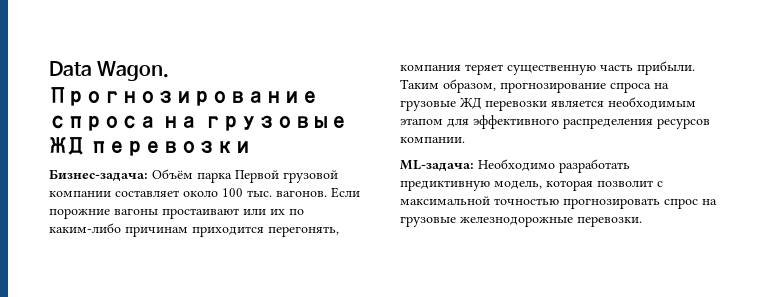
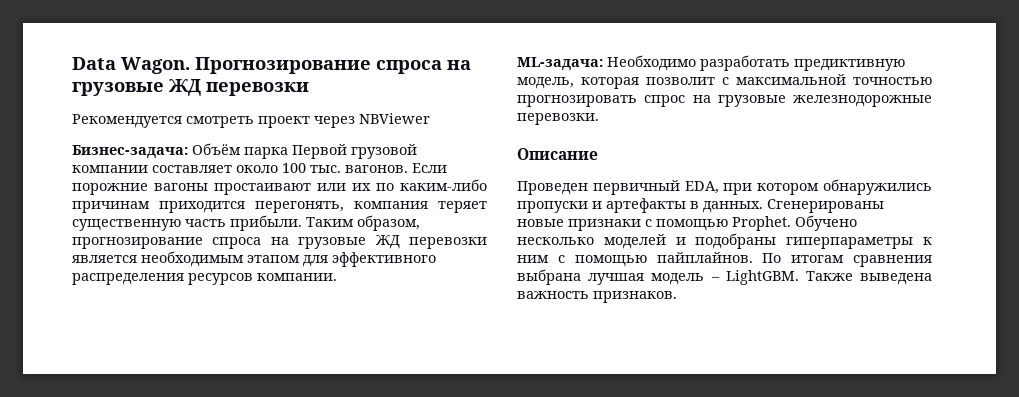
+ Рекомендуется смотреть проект через NBViewer
+ Описание
+ Проведен первичный EDA, при котором обнаружились пропуски и артефакты в данных. Сгенерированы новые признаки с помощью Prophet. Обучено несколько моделей и подобраны гиперпараметры к ним с помощью пайплайнов. По итогам сравнения выбрана лучшая модель – LightGBM. Также выведена важность признаков.

